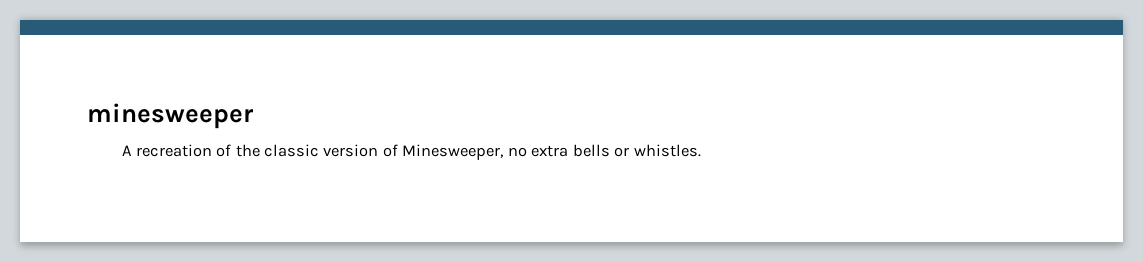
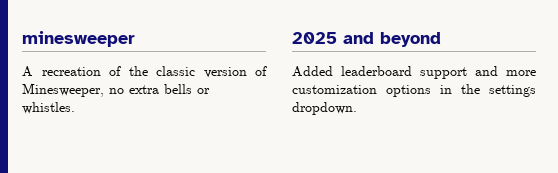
+ 2025 and beyond
+ Added leaderboard support and more customization options in the settings dropdown.

